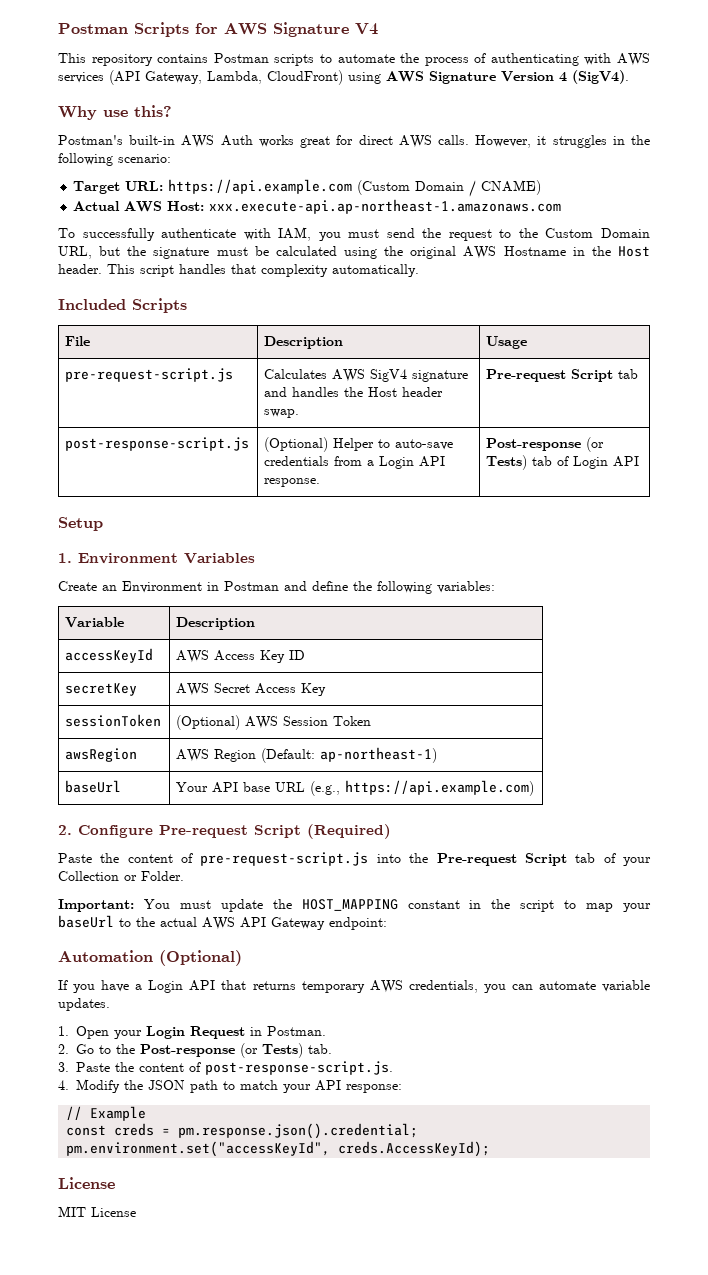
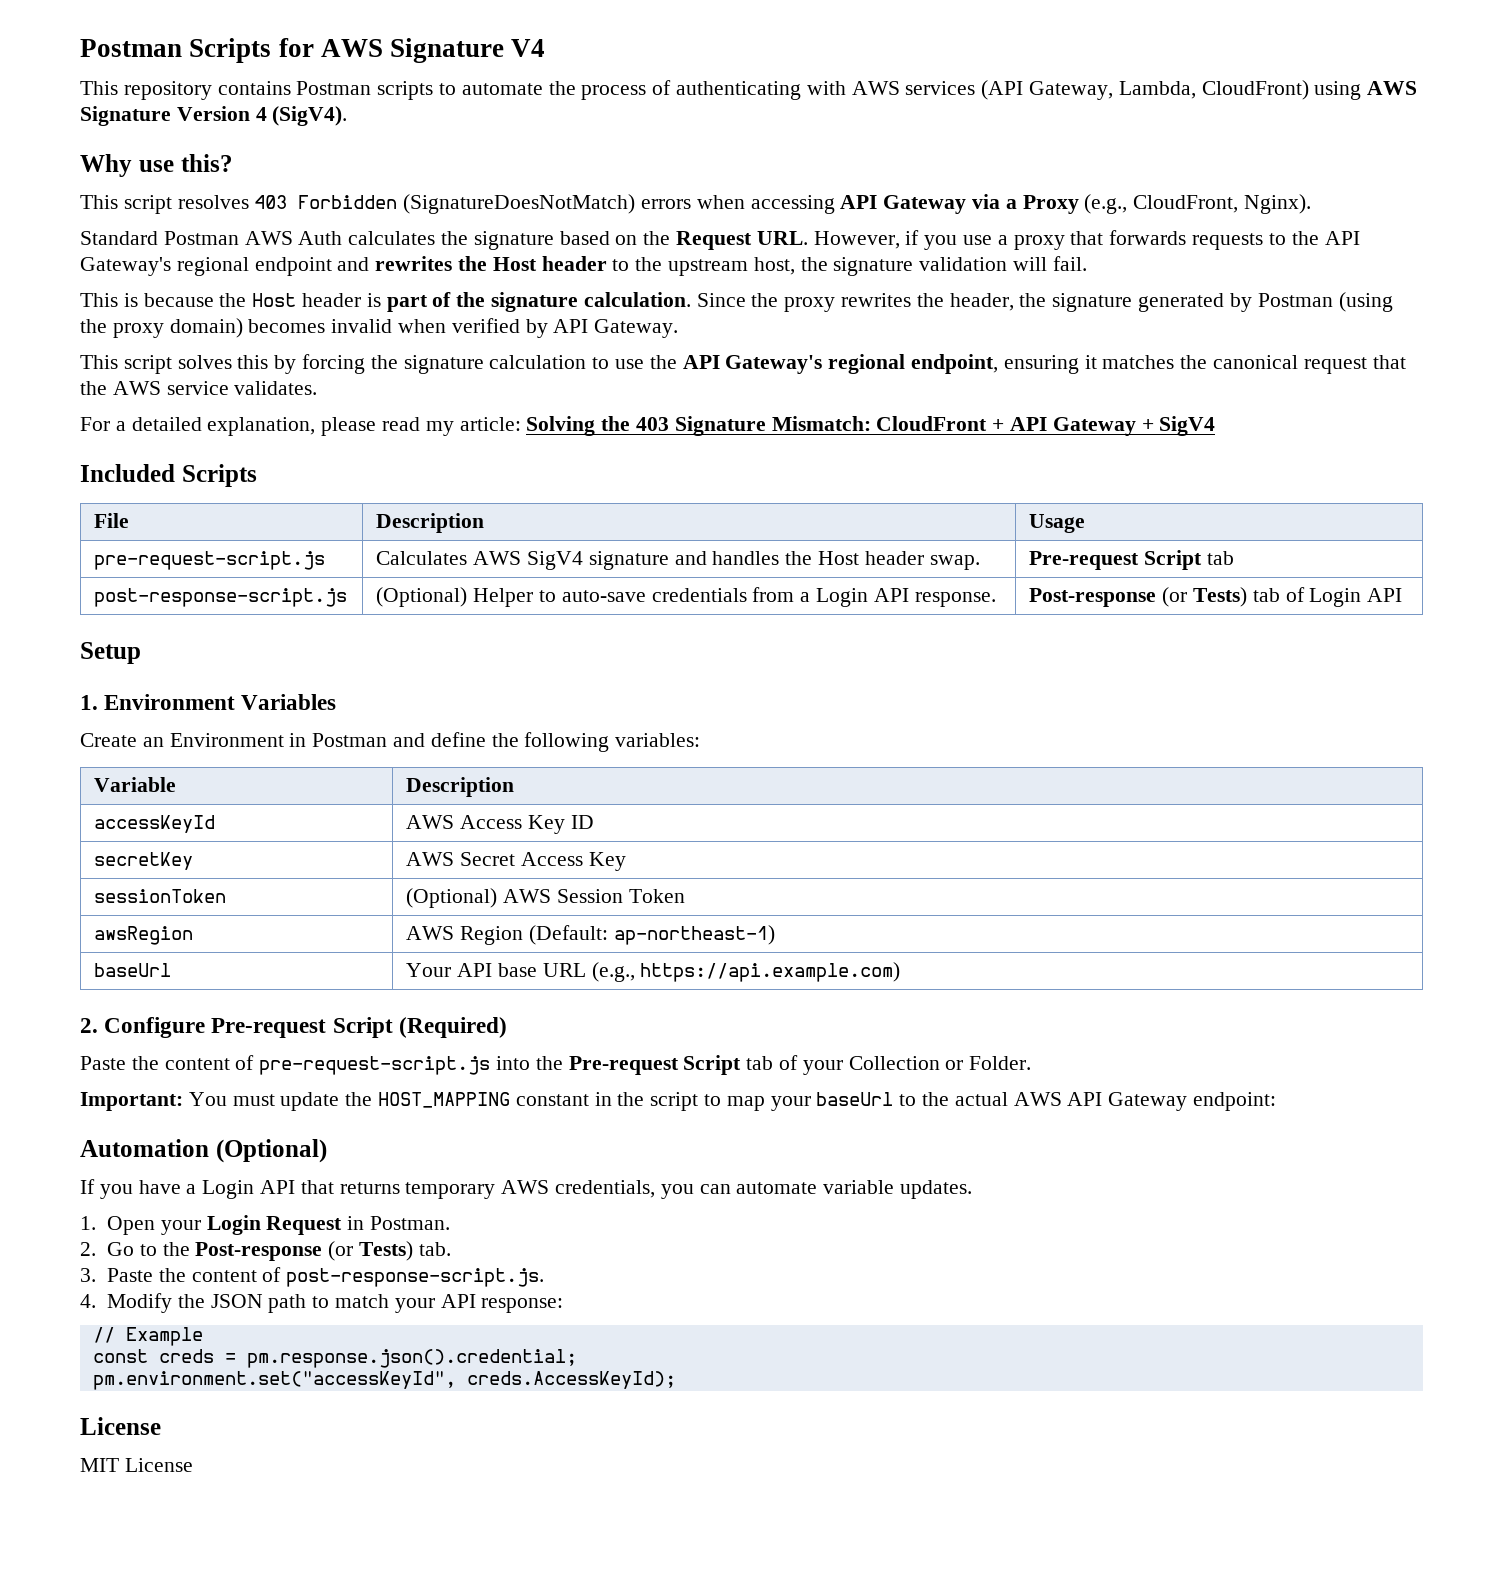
- Postman's built-in AWS Auth works great for direct AWS calls. However, it struggles in the following scenario:
- Target URL: https://api.example.com (Custom Domain / CNAME)
- Actual AWS Host: xxx.execute-api.ap-northeast-1.amazonaws.com
- To successfully authenticate with IAM, you must send the request to the Custom Domain URL, but the signature must be calculated using the original AWS Hostname in the Host header. This script handles that complexity automatically.
+ This script resolves 403 Forbidden (SignatureDoesNotMatch) errors when accessing API Gateway via a Proxy (e.g., CloudFront, Nginx).
+ Standard Postman AWS Auth calculates the signature based on the Request URL. However, if you use a proxy that forwards requests to the API Gateway's regional endpoint and rewrites the Host header to the upstream host, the signature validation will fail.
+ This is because the Host header is part of the signature calculation. Since the proxy rewrites the header, the signature generated by Postman (using the proxy domain) becomes invalid when verified by API Gateway.
+ This script solves this by forcing the signature calculation to use the API Gateway's regional endpoint, ensuring it matches the canonical request that the AWS service validates.
+ For a detailed explanation, please read my article: Solving the 403 Signature Mismatch: CloudFront + API Gateway + SigV4

